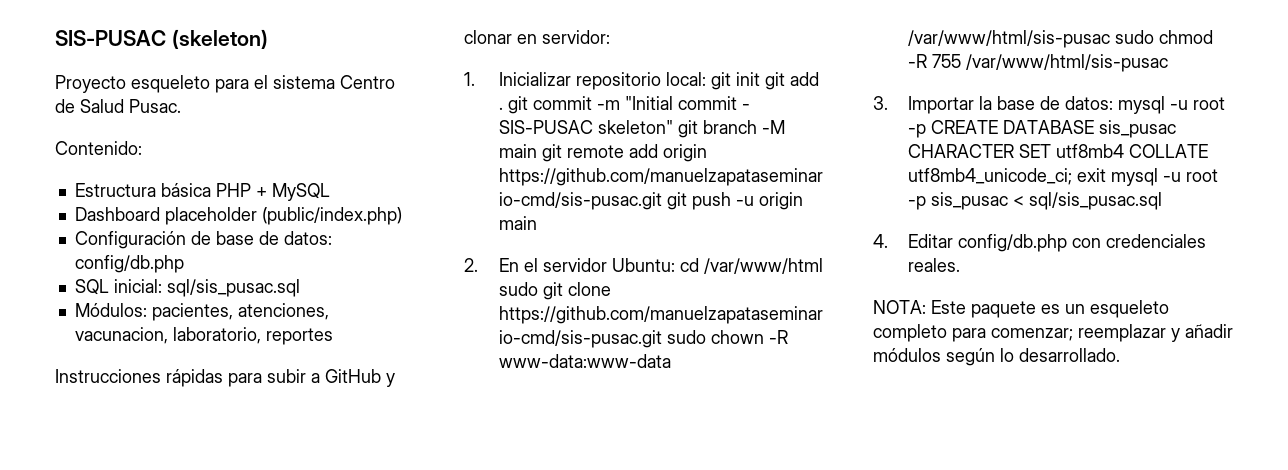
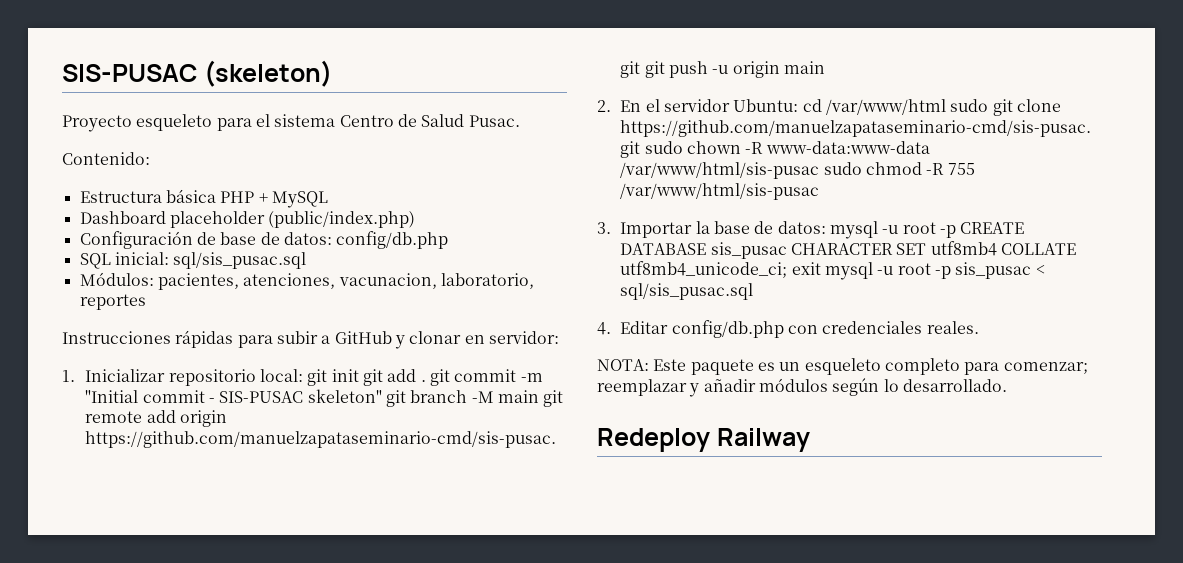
+ Redeploy Railway

